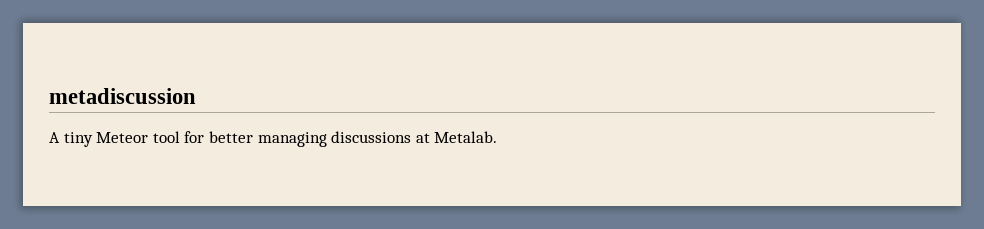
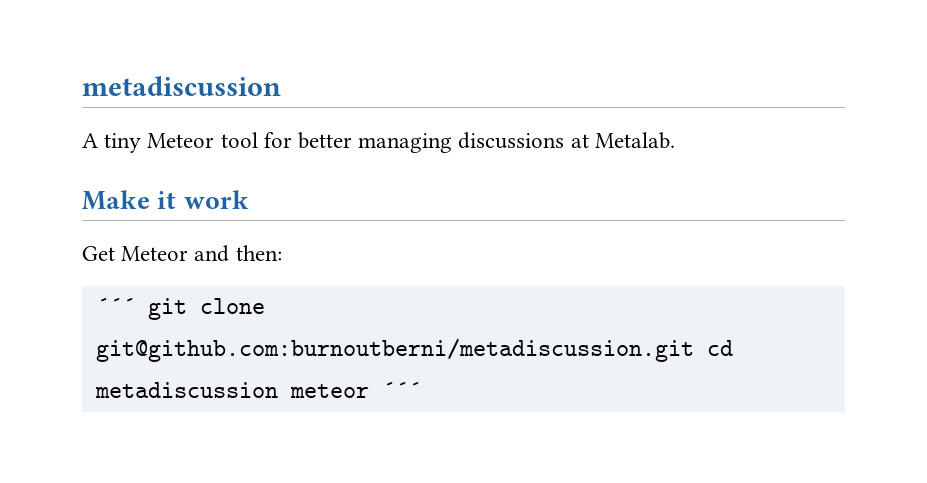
+ Make it work
+ Get Meteor and then:
+ ´´´ git clone git@github.com:burnoutberni/metadiscussion.git cd metadiscussion meteor ´´´

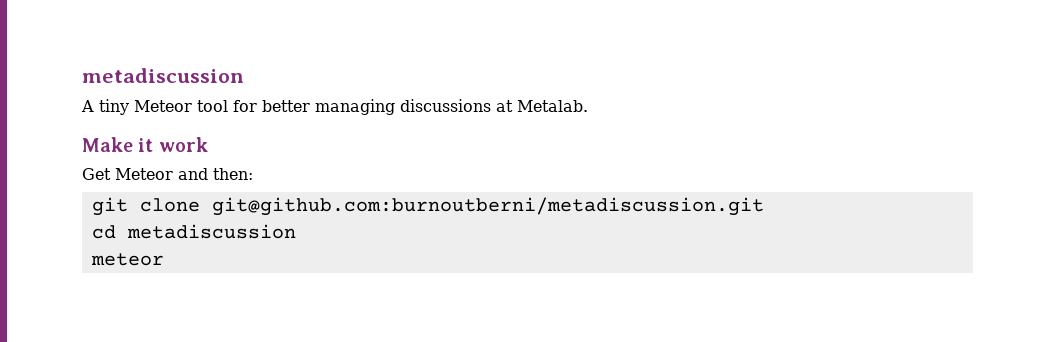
- ´´´ git clone git@github.com:burnoutberni/metadiscussion.git cd metadiscussion meteor ´´´
+ git clone git@github.com:burnoutberni/metadiscussion.git
+ cd metadiscussion
+ meteor

